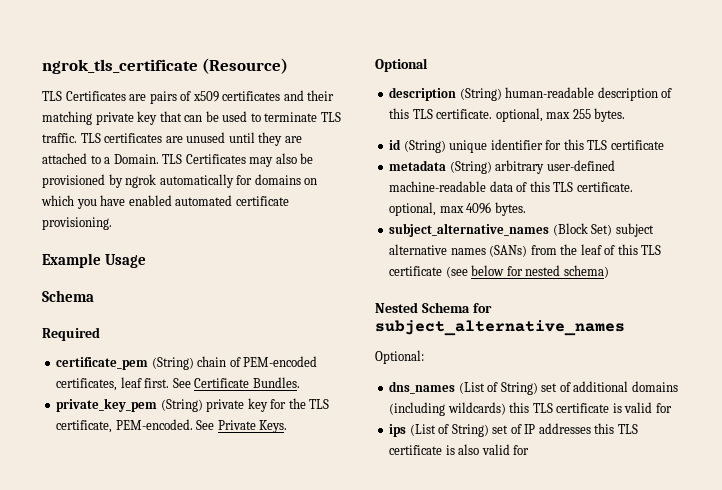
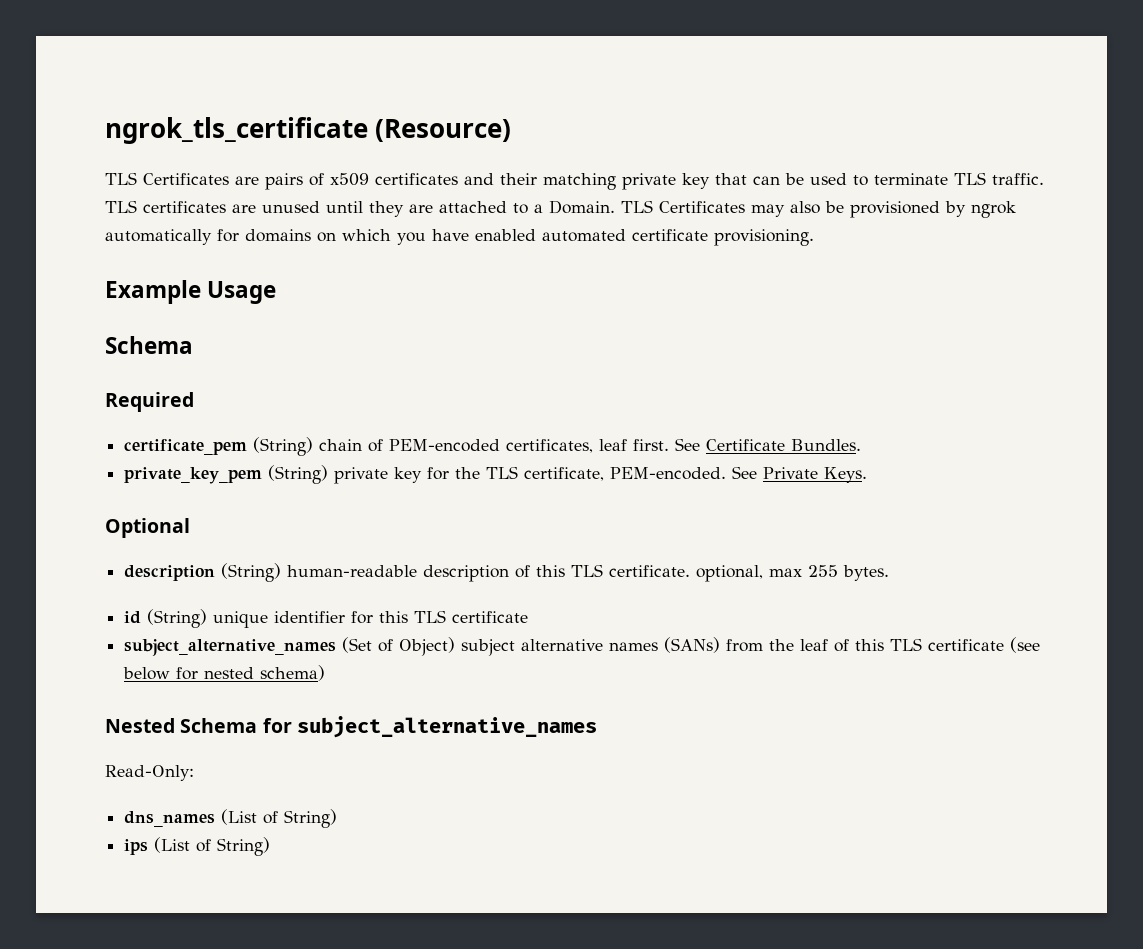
- metadata (String) arbitrary user-defined machine-readable data of this TLS certificate. optional, max 4096 bytes.
- subject_alternative_names (Block Set) subject alternative names (SANs) from the leaf of this TLS certificate (see below for nested schema)
+ subject_alternative_names (Set of Object) subject alternative names (SANs) from the leaf of this TLS certificate (see below for nested schema)
- Optional:
+ Read-Only:
- dns_names (List of String) set of additional domains (including wildcards) this TLS certificate is valid for
- ips (List of String) set of IP addresses this TLS certificate is also valid for
+ dns_names (List of String)
+ ips (List of String)

